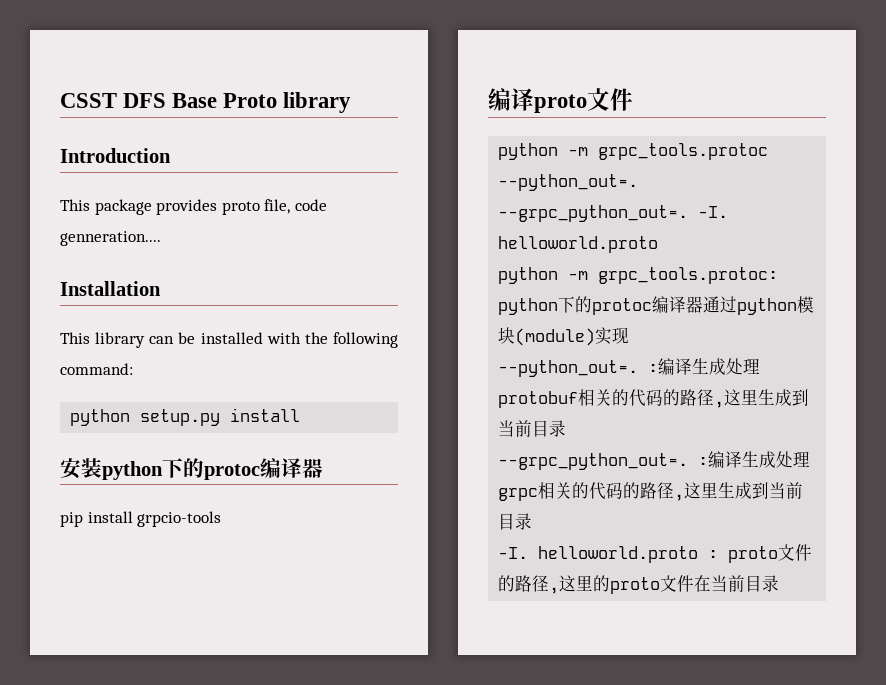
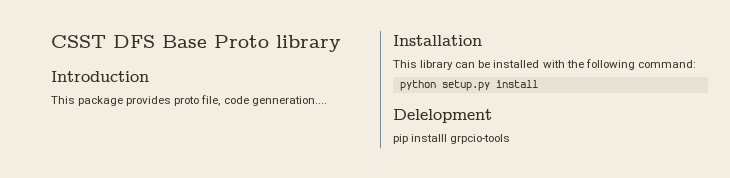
- 安装python下的protoc编译器
+ Delelopment
- pip install grpcio-tools
+ pip installl grpcio-tools
- 编译proto文件
- python -m grpc_tools.protoc --python_out=. --grpc_python_out=. -I. helloworld.proto
- python -m grpc_tools.protoc: python下的protoc编译器通过python模块(module)实现
- --python_out=. :编译生成处理protobuf相关的代码的路径,这里生成到当前目录
- --grpc_python_out=. :编译生成处理grpc相关的代码的路径,这里生成到当前目录
- -I. helloworld.proto : proto文件的路径,这里的proto文件在当前目录

